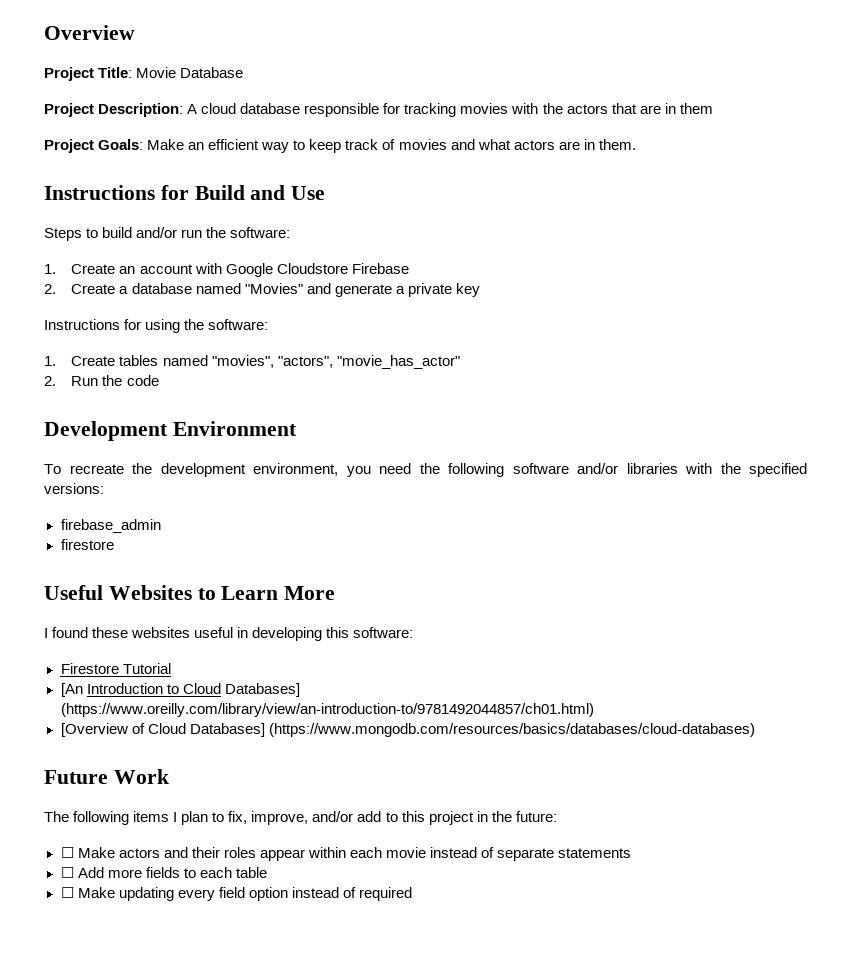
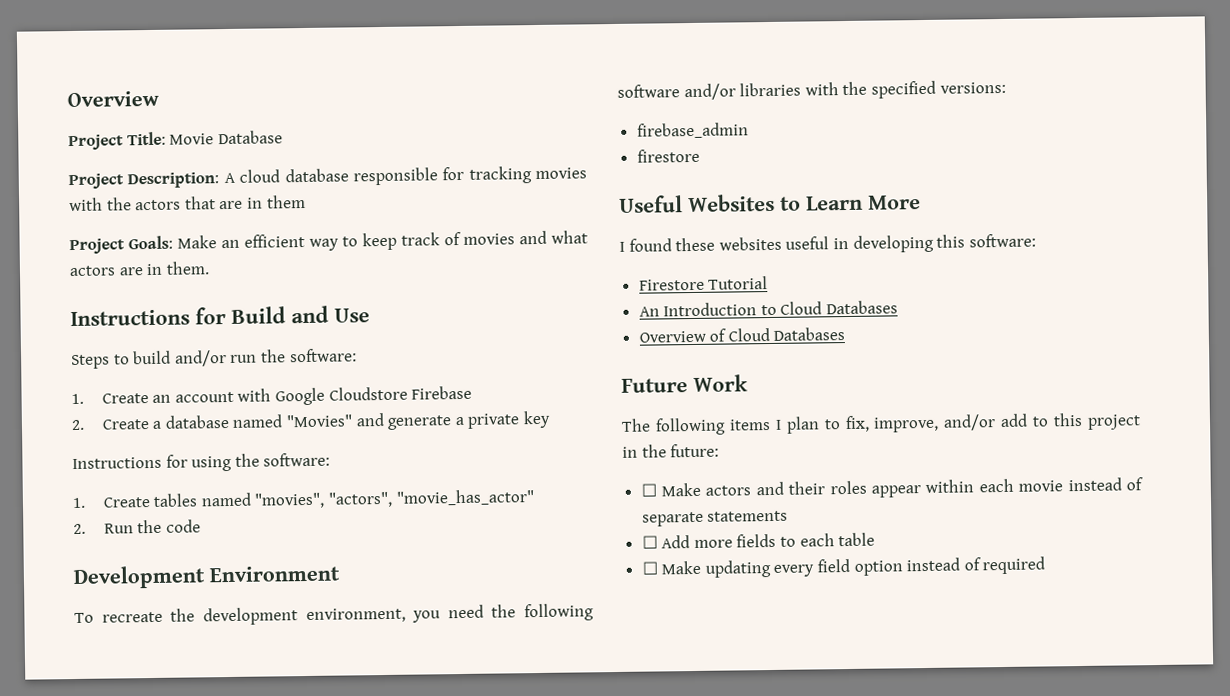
- [An Introduction to Cloud Databases] (https://www.oreilly.com/library/view/an-introduction-to/9781492044857/ch01.html)
- [Overview of Cloud Databases] (https://www.mongodb.com/resources/basics/databases/cloud-databases)
+ An Introduction to Cloud Databases
+ Overview of Cloud Databases

